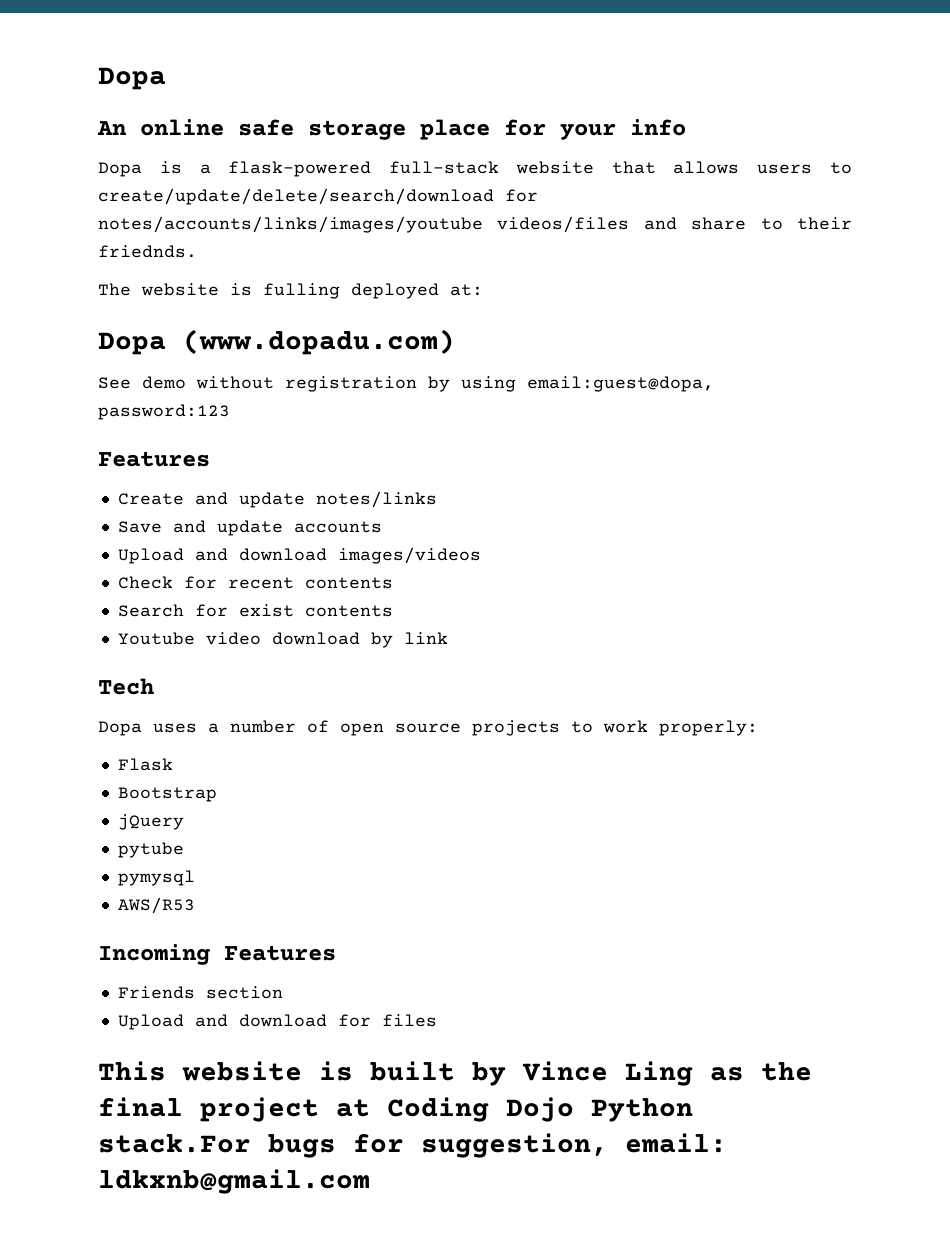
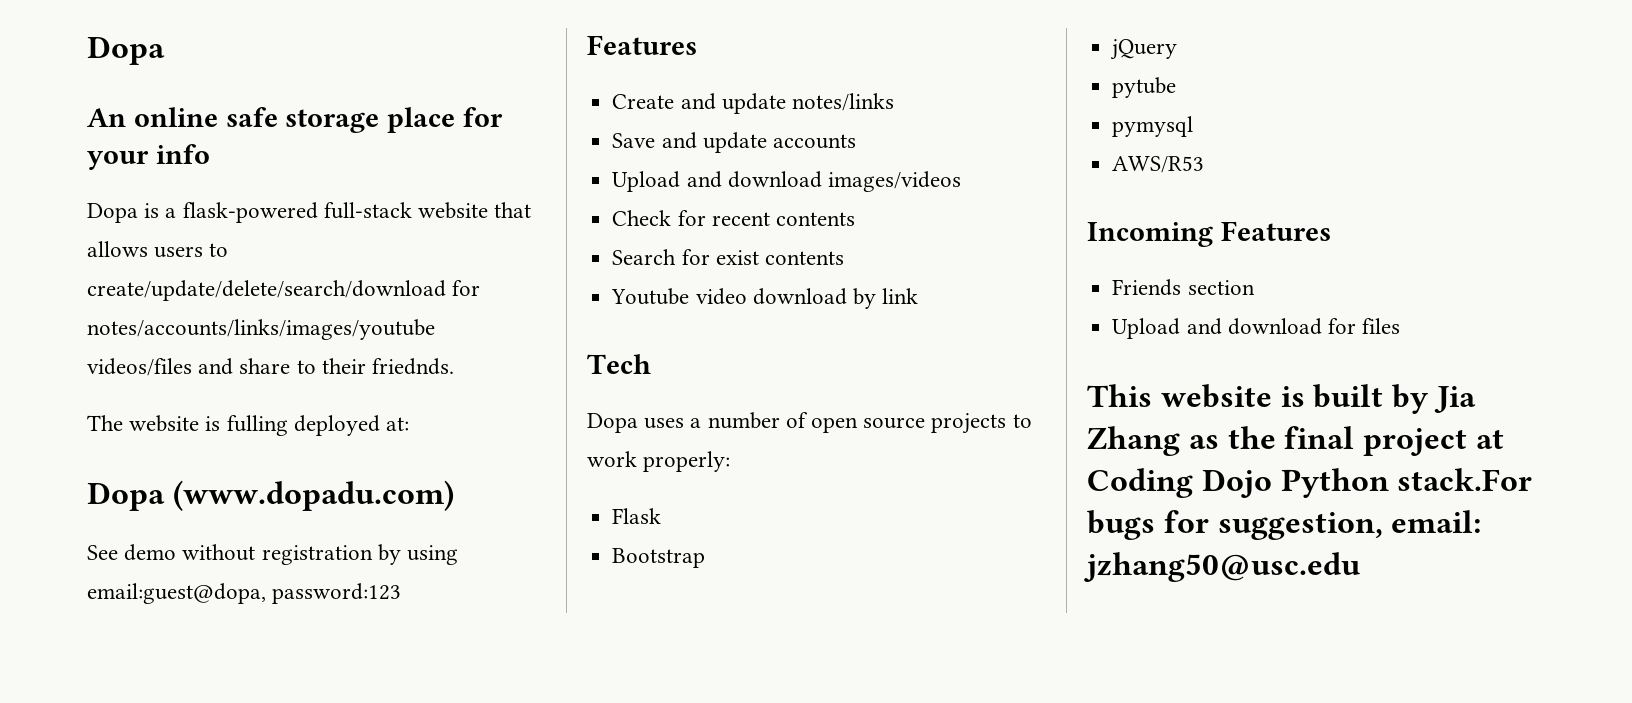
- This website is built by Vince Ling as the final project at Coding Dojo Python stack.For bugs for suggestion, email: ldkxnb@gmail.com
+ This website is built by Jia Zhang as the final project at Coding Dojo Python stack.For bugs for suggestion, email: jzhang50@usc.edu

